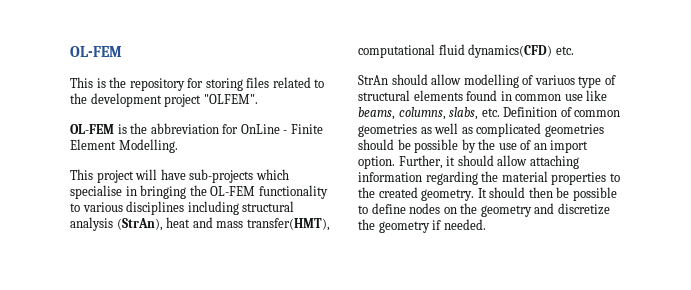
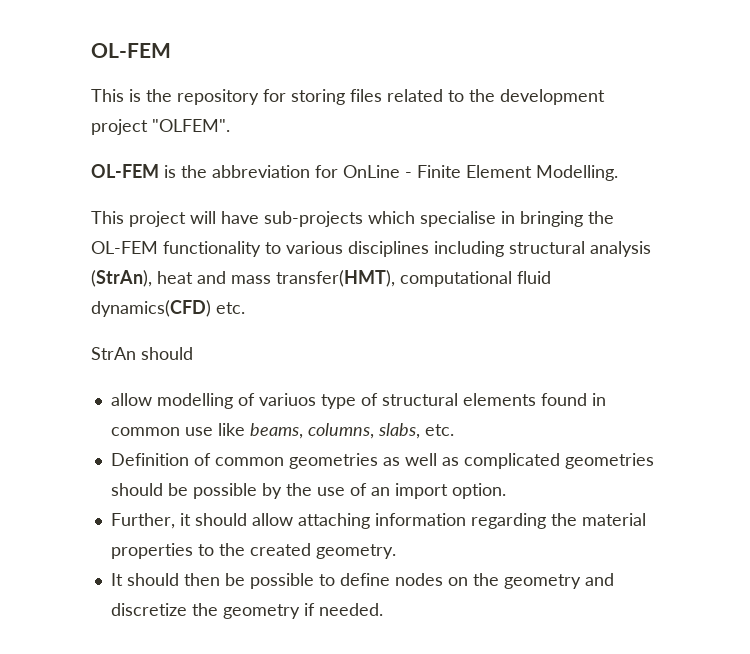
- StrAn should allow modelling of variuos type of structural elements found in common use like beams, columns, slabs, etc. Definition of common geometries as well as complicated geometries should be possible by the use of an import option. Further, it should allow attaching information regarding the material properties to the created geometry. It should then be possible to define nodes on the geometry and discretize the geometry if needed.
+ StrAn should
+ allow modelling of variuos type of structural elements found in common use like beams, columns, slabs, etc.
+ Definition of common geometries as well as complicated geometries should be possible by the use of an import option.
+ Further, it should allow attaching information regarding the material properties to the created geometry.
+ It should then be possible to define nodes on the geometry and discretize the geometry if needed.

